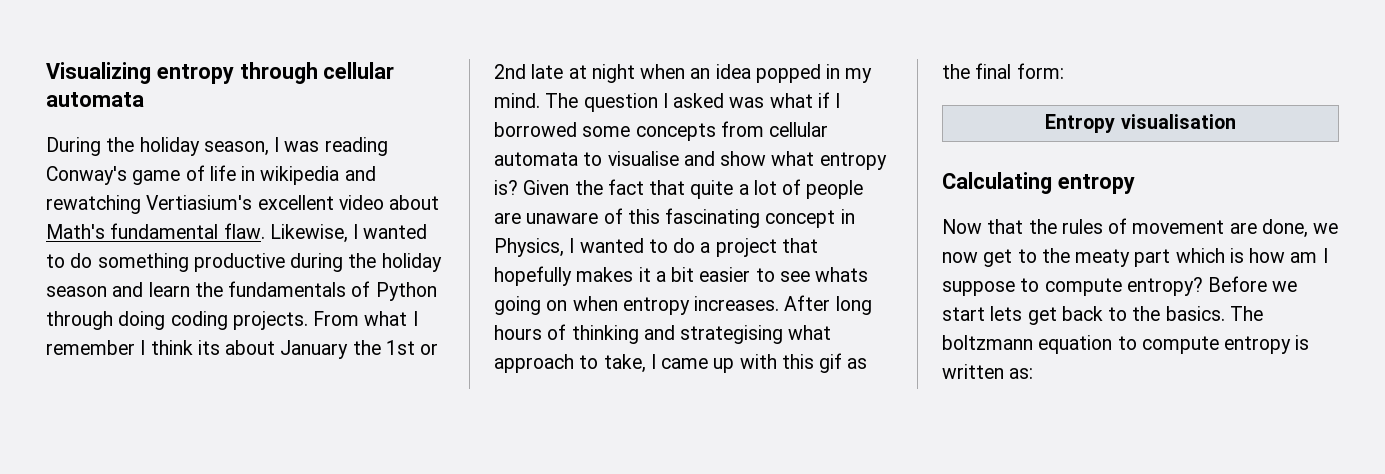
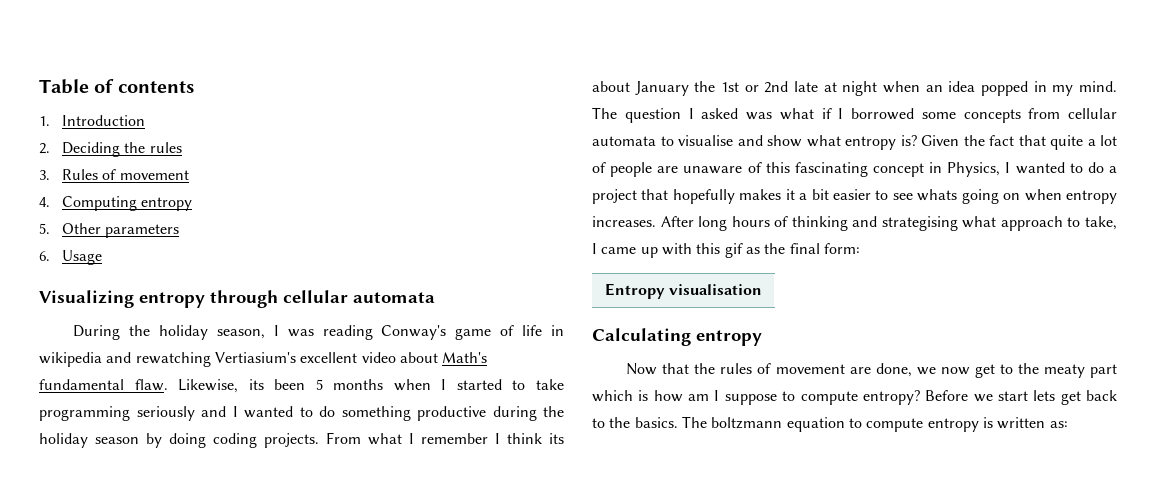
+ Table of contents
+ 1. Introduction
+ 2. Deciding the rules
+ 3. Rules of movement
+ 4. Computing entropy
+ 5. Other parameters
+ 6. Usage
- Likewise, I wanted to do something productive during the holiday season and learn the fundamentals of Python through doing coding projects.
+ Likewise, its been 5 months when I started to take programming seriously and I wanted to do something productive during the holiday season by doing coding projects.

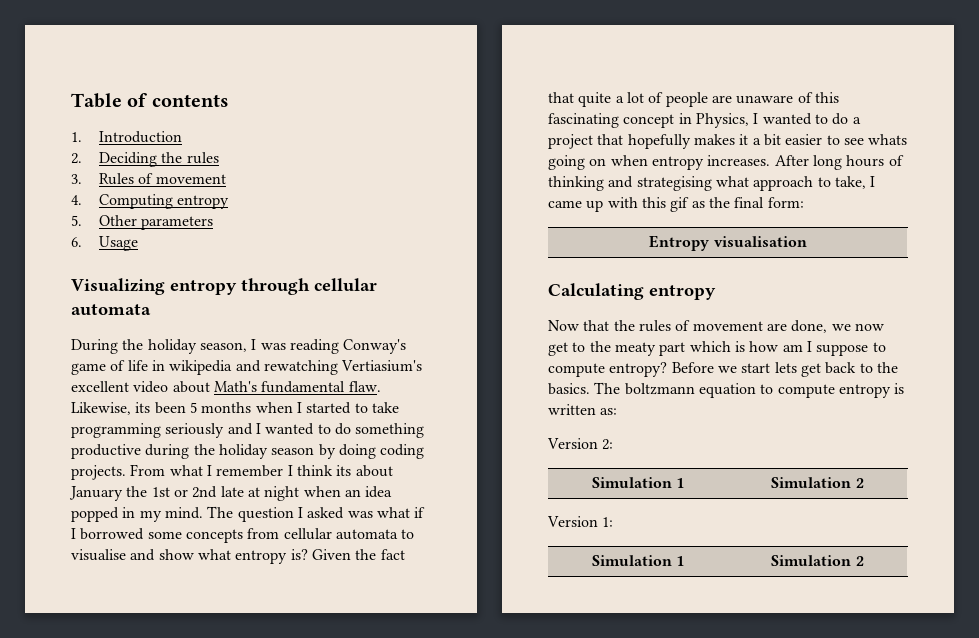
+ Version 2:
+ Simulation 1 | Simulation 2
+ Version 1:
+ Simulation 1 | Simulation 2

